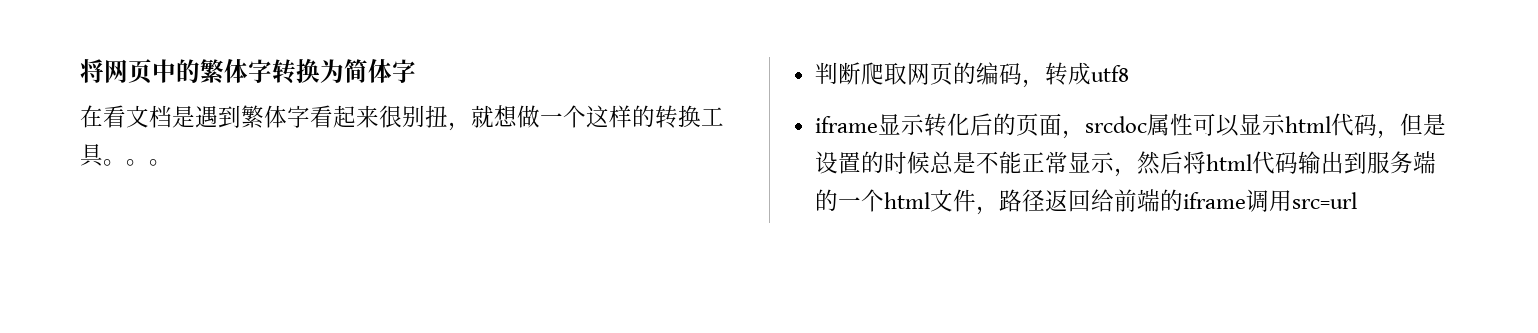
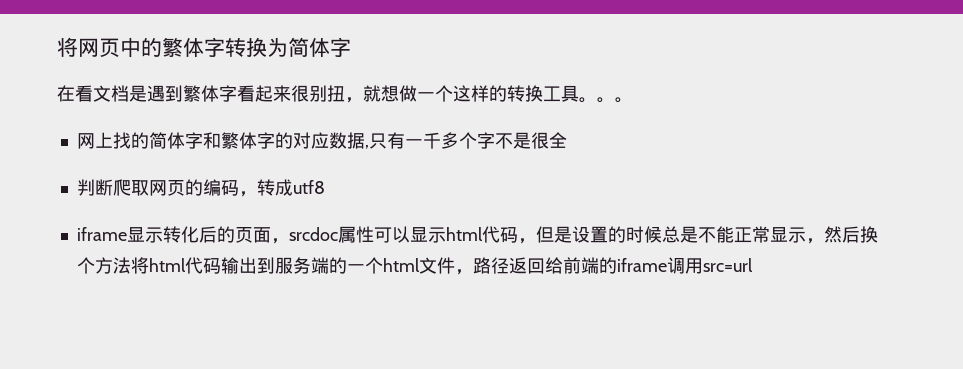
+ 网上找的简体字和繁体字的对应数据,只有一千多个字不是很全
- iframe显示转化后的页面，srcdoc属性可以显示html代码，但是设置的时候总是不能正常显示，然后将html代码输出到服务端的一个html文件，路径返回给前端的iframe调用src=url
+ iframe显示转化后的页面，srcdoc属性可以显示html代码，但是设置的时候总是不能正常显示，然后换个方法将html代码输出到服务端的一个html文件，路径返回给前端的iframe调用src=url

